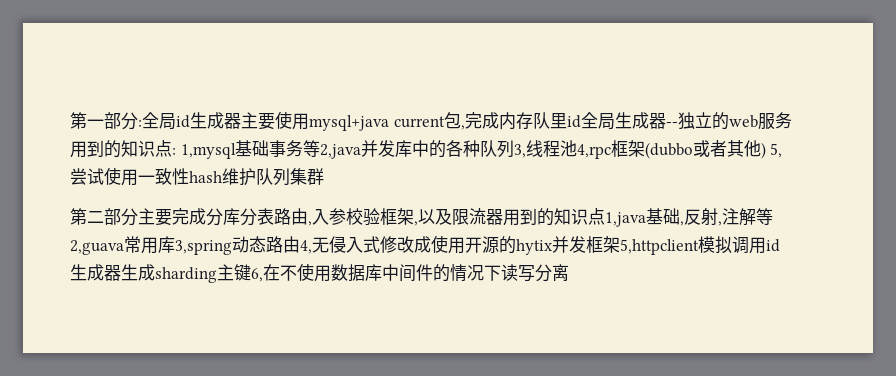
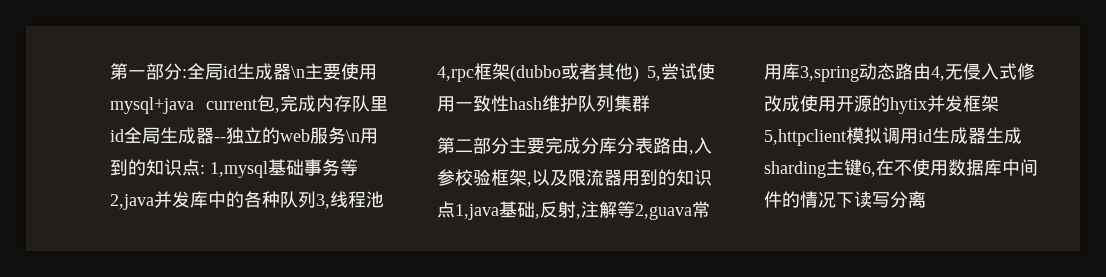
- 第一部分:全局id生成器主要使用mysql+java current包,完成内存队里id全局生成器--独立的web服务用到的知识点: 1,mysql基础事务等2,java并发库中的各种队列3,线程池4,rpc框架(dubbo或者其他) 5,尝试使用一致性hash维护队列集群
+ 第一部分:全局id生成器\n主要使用mysql+java current包,完成内存队里id全局生成器--独立的web服务\n用到的知识点: 1,mysql基础事务等2,java并发库中的各种队列3,线程池4,rpc框架(dubbo或者其他) 5,尝试使用一致性hash维护队列集群

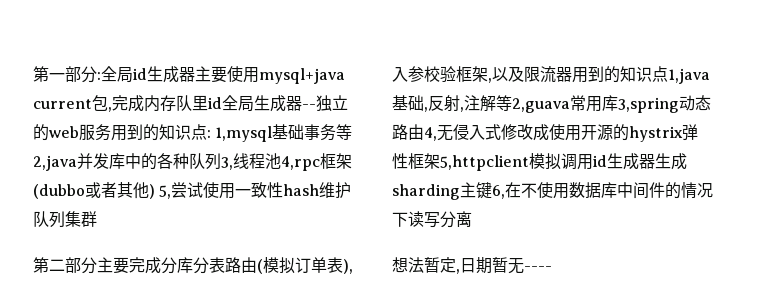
- 第一部分:全局id生成器\n主要使用mysql+java current包,完成内存队里id全局生成器--独立的web服务\n用到的知识点: 1,mysql基础事务等2,java并发库中的各种队列3,线程池4,rpc框架(dubbo或者其他) 5,尝试使用一致性hash维护队列集群
+ 第一部分:全局id生成器主要使用mysql+java current包,完成内存队里id全局生成器--独立的web服务用到的知识点: 1,mysql基础事务等2,java并发库中的各种队列3,线程池4,rpc框架(dubbo或者其他) 5,尝试使用一致性hash维护队列集群
- 第二部分主要完成分库分表路由,入参校验框架,以及限流器用到的知识点1,java基础,反射,注解等2,guava常用库3,spring动态路由4,无侵入式修改成使用开源的hytix并发框架5,httpclient模拟调用id生成器生成sharding主键6,在不使用数据库中间件的情况下读写分离
+ 第二部分主要完成分库分表路由(模拟订单表),入参校验框架,以及限流器用到的知识点1,java基础,反射,注解等2,guava常用库3,spring动态路由4,无侵入式修改成使用开源的hystrix弹性框架5,httpclient模拟调用id生成器生成sharding主键6,在不使用数据库中间件的情况下读写分离
+ 想法暂定,日期暂无----

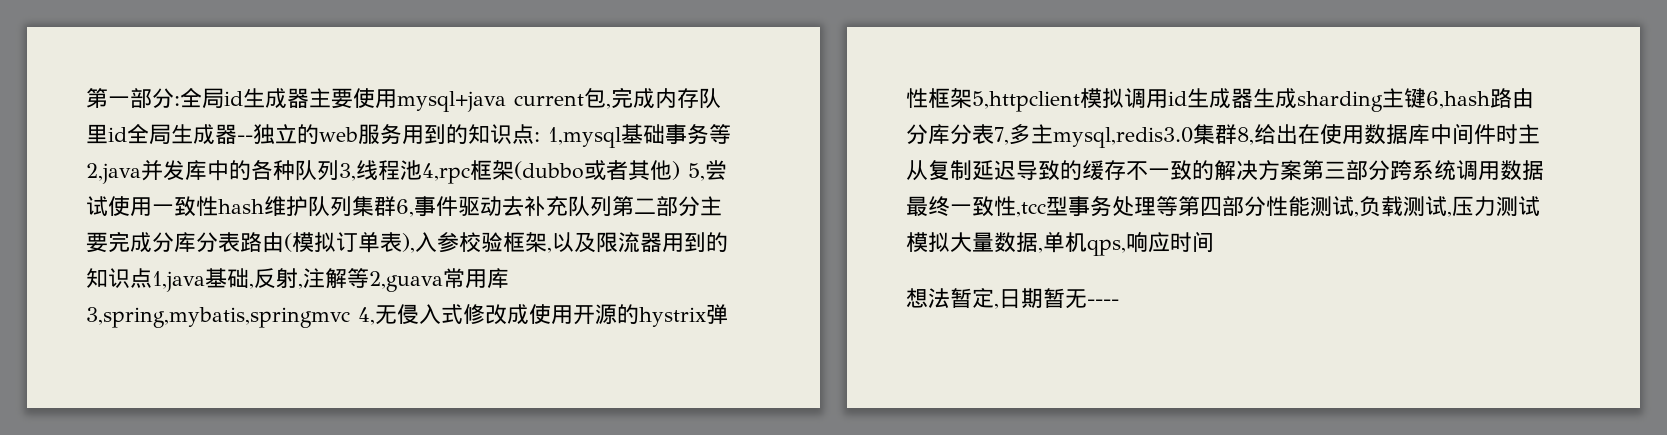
- 1,mysql基础事务等2,java并发库中的各种队列3,线程池4,rpc框架(dubbo或者其他) 5,尝试使用一致性hash维护队列集群
- 第二部分主要完成分库分表路由(模拟订单表),入参校验框架,以及限流器用到的知识点1,java基础,反射,注解等2,guava常用库3,spring动态路由4,无侵入式修改成使用开源的hystrix弹性框架5,httpclient模拟调用id生成器生成sharding主键6,在不使用数据库中间件的情况下读写分离
+ 1,mysql基础事务等2,java并发库中的各种队列3,线程池4,rpc框架(dubbo或者其他) 5,尝试使用一致性hash维护队列集群6,事件驱动去补充队列第二部分主要完成分库分表路由(模拟订单表),入参校验框架,以及限流器用到的知识点1,java基础,反射,注解等2,guava常用库3,spring,mybatis,springmvc 4,无侵入式修改成使用开源的hystrix弹性框架5,httpclient模拟调用id生成器生成sharding主键6,hash路由分库分表7,多主mysql,redis3.0集群8,给出在使用数据库中间件时主从复制延迟导致的缓存不一致的解决方案第三部分跨系统调用数据最终一致性,tcc型事务处理等第四部分性能测试,负载测试,压力测试模拟大量数据,单机qps,响应时间

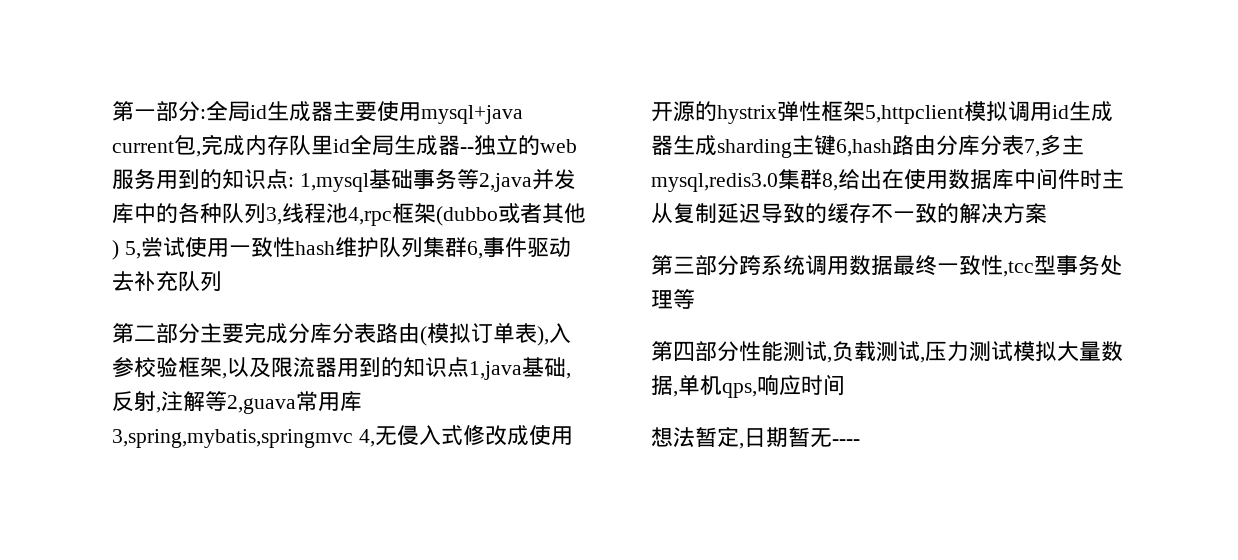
- 1,mysql基础事务等2,java并发库中的各种队列3,线程池4,rpc框架(dubbo或者其他) 5,尝试使用一致性hash维护队列集群6,事件驱动去补充队列第二部分主要完成分库分表路由(模拟订单表),入参校验框架,以及限流器用到的知识点1,java基础,反射,注解等2,guava常用库3,spring,mybatis,springmvc 4,无侵入式修改成使用开源的hystrix弹性框架5,httpclient模拟调用id生成器生成sharding主键6,hash路由分库分表7,多主mysql,redis3.0集群8,给出在使用数据库中间件时主从复制延迟导致的缓存不一致的解决方案第三部分跨系统调用数据最终一致性,tcc型事务处理等第四部分性能测试,负载测试,压力测试模拟大量数据,单机qps,响应时间
+ 1,mysql基础事务等2,java并发库中的各种队列3,线程池4,rpc框架(dubbo或者其他) 5,尝试使用一致性hash维护队列集群6,事件驱动去补充队列
+ 第二部分主要完成分库分表路由(模拟订单表),入参校验框架,以及限流器用到的知识点1,java基础,反射,注解等2,guava常用库3,spring,mybatis,springmvc 4,无侵入式修改成使用开源的hystrix弹性框架5,httpclient模拟调用id生成器生成sharding主键6,hash路由分库分表7,多主mysql,redis3.0集群8,给出在使用数据库中间件时主从复制延迟导致的缓存不一致的解决方案
+ 第三部分跨系统调用数据最终一致性,tcc型事务处理等
+ 第四部分性能测试,负载测试,压力测试模拟大量数据,单机qps,响应时间

